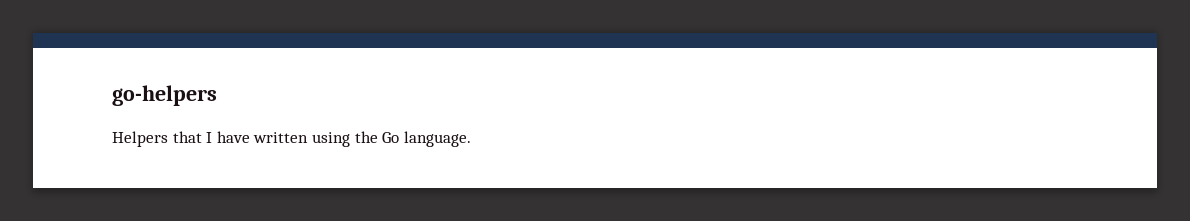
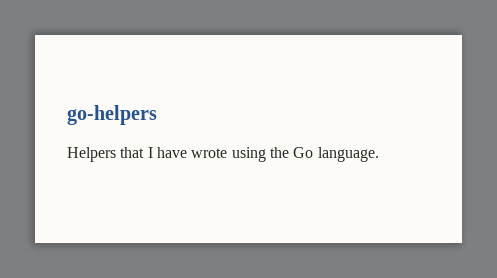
- Helpers that I have written using the Go language.
+ Helpers that I have wrote using the Go language.

